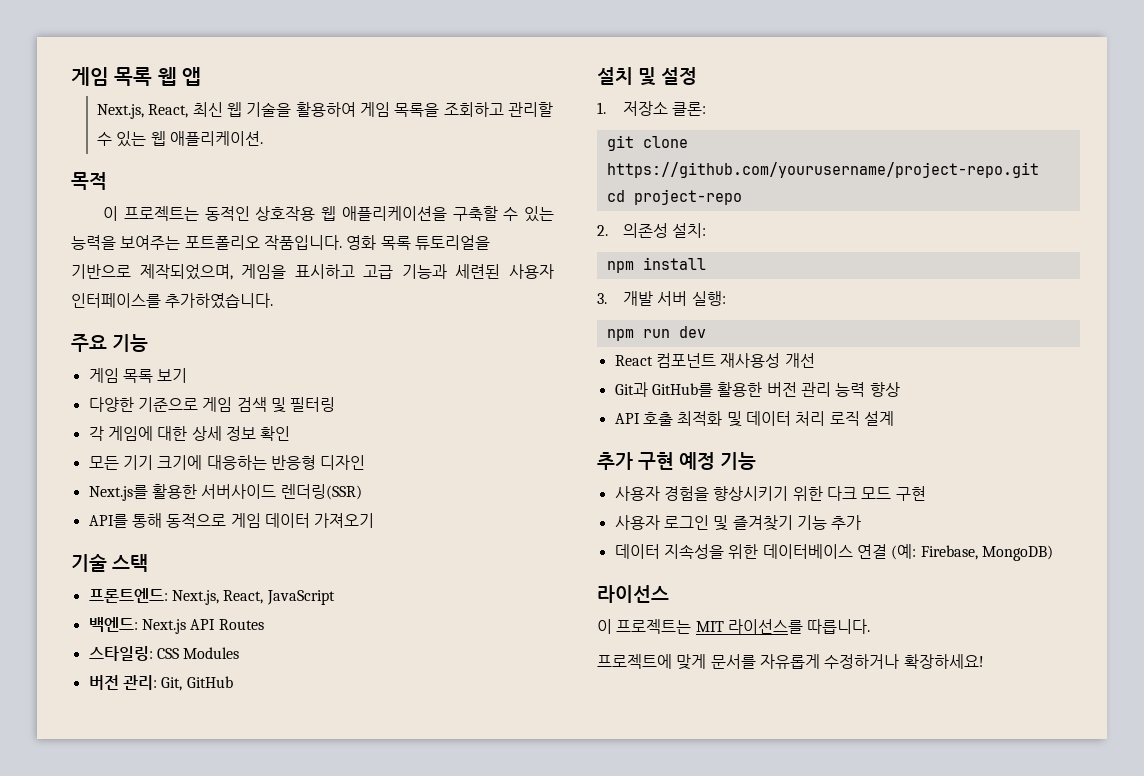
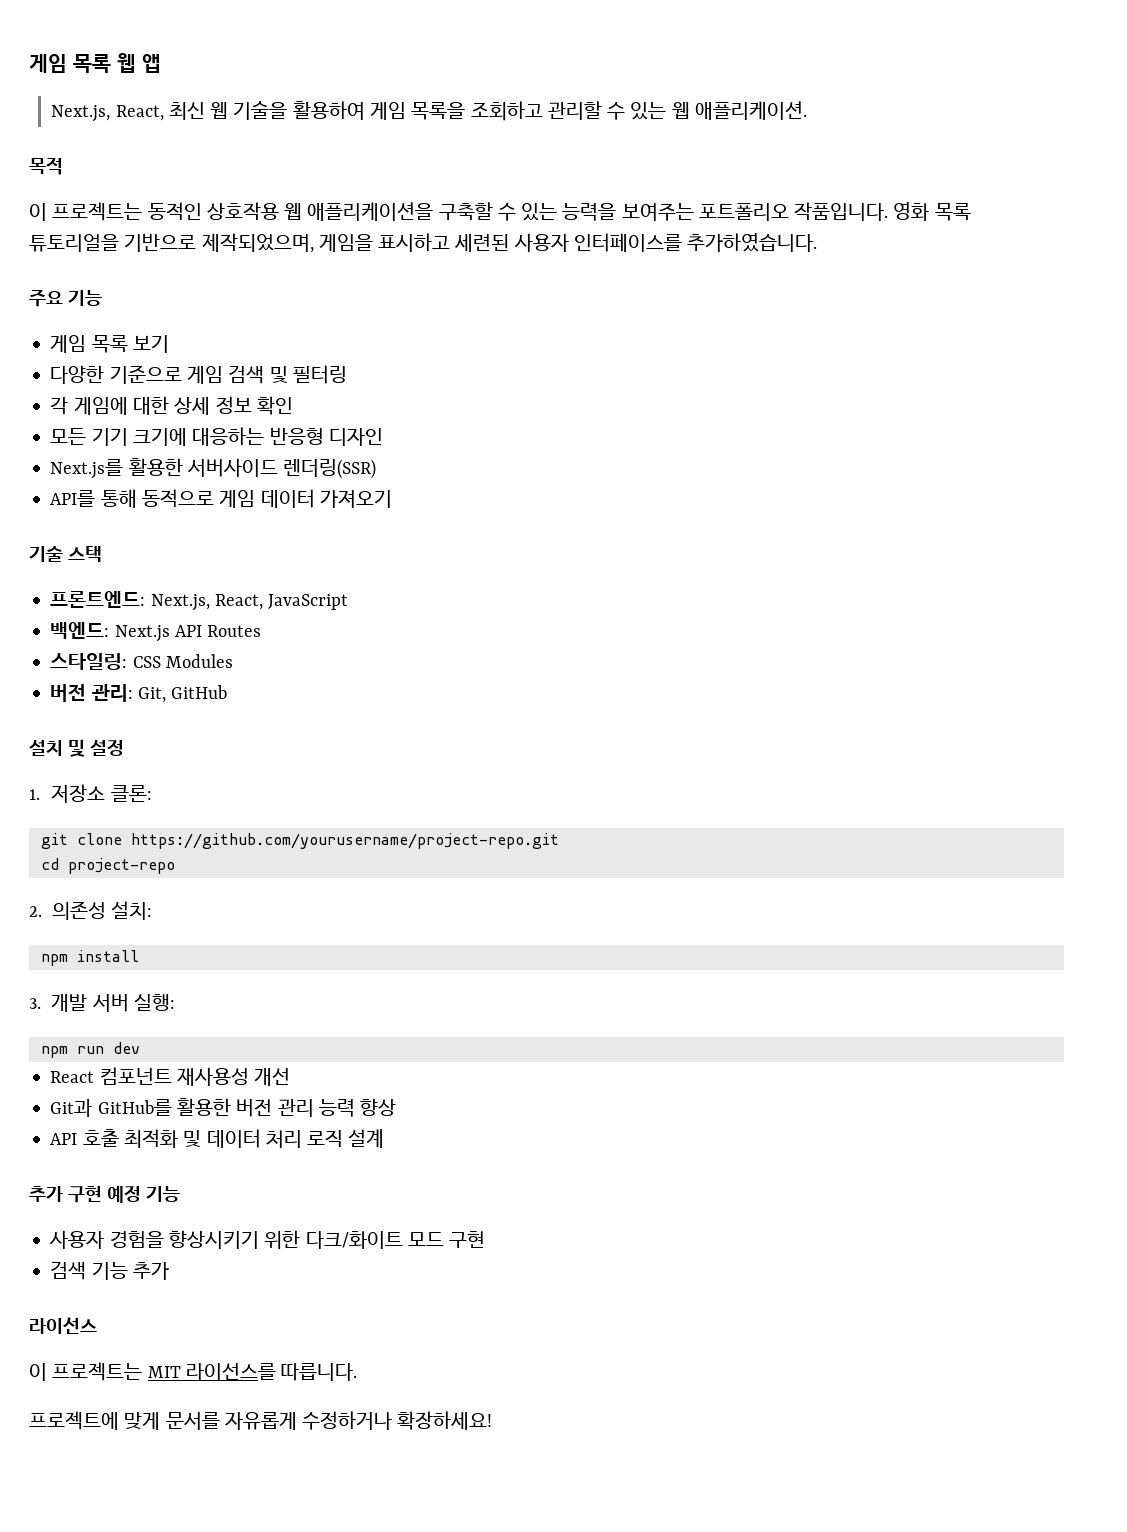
- 영화 목록 튜토리얼을 기반으로 제작되었으며, 게임을 표시하고 고급 기능과 세련된 사용자 인터페이스를 추가하였습니다.
+ 영화 목록 튜토리얼을 기반으로 제작되었으며, 게임을 표시하고 세련된 사용자 인터페이스를 추가하였습니다.
- 사용자 경험을 향상시키기 위한 다크 모드 구현
+ 사용자 경험을 향상시키기 위한 다크/화이트 모드 구현
- 사용자 로그인 및 즐겨찾기 기능 추가
- 데이터 지속성을 위한 데이터베이스 연결 (예: Firebase, MongoDB)
+ 검색 기능 추가

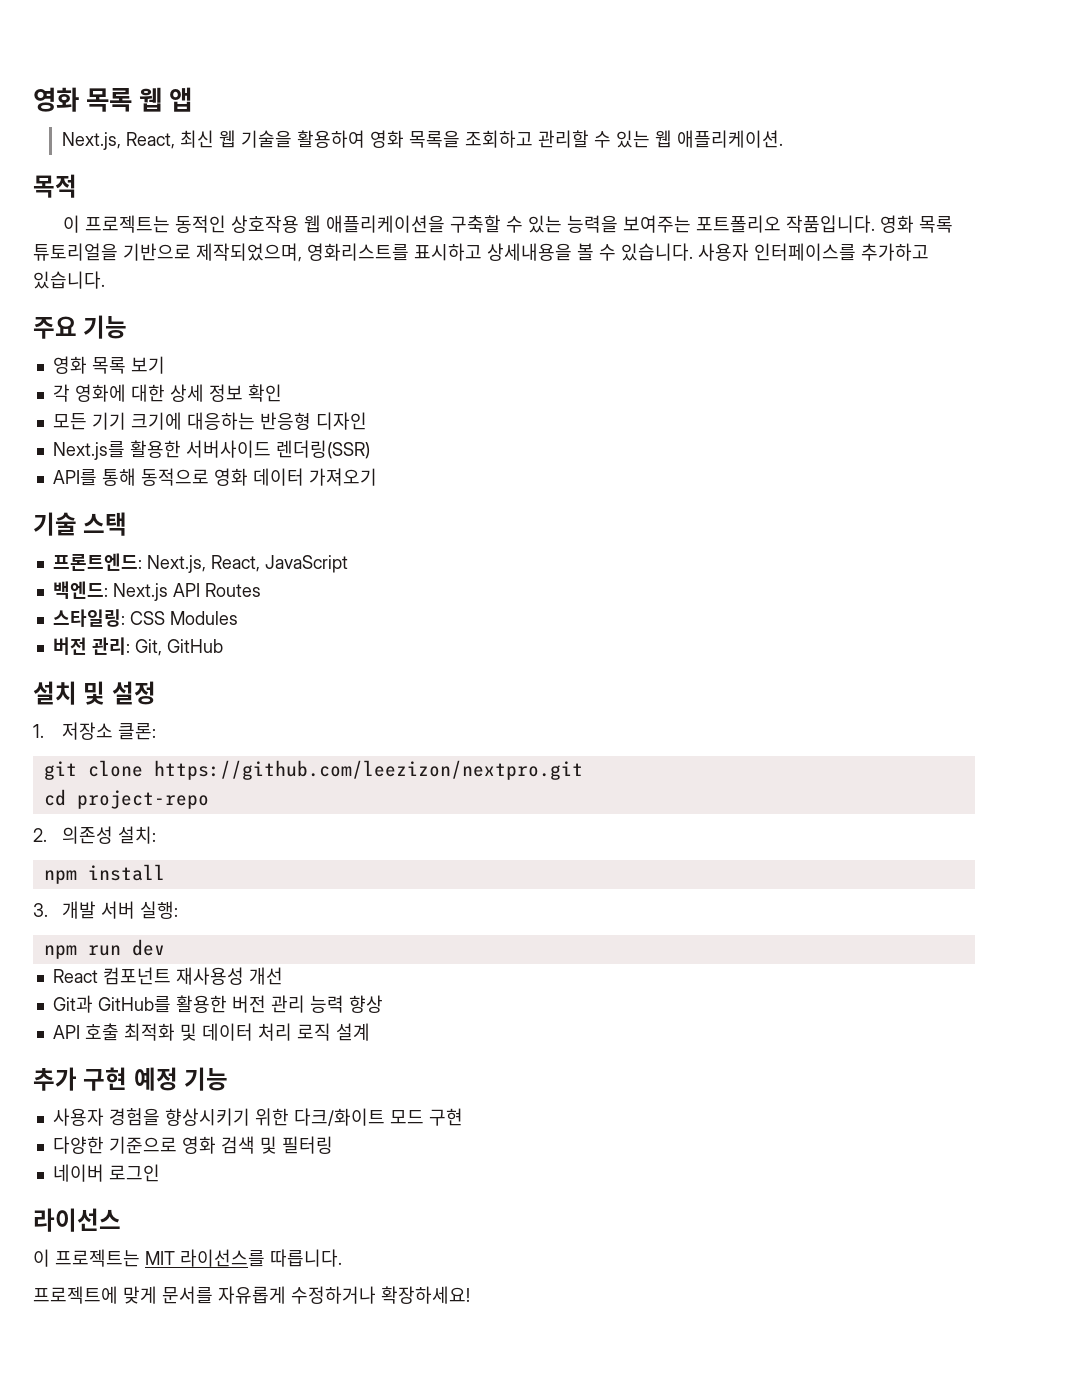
- 게임 목록 웹 앱
+ 영화 목록 웹 앱
- Next.js, React, 최신 웹 기술을 활용하여 게임 목록을 조회하고 관리할 수 있는 웹 애플리케이션.
+ Next.js, React, 최신 웹 기술을 활용하여 영화 목록을 조회하고 관리할 수 있는 웹 애플리케이션.
- 영화 목록 튜토리얼을 기반으로 제작되었으며, 게임을 표시하고 세련된 사용자 인터페이스를 추가하였습니다.
+ 영화 목록 튜토리얼을 기반으로 제작되었으며, 영화리스트를 표시하고 상세내용을 볼 수 있습니다. 사용자 인터페이스를 추가하고 있습니다.
- 게임 목록 보기
+ 영화 목록 보기
- 다양한 기준으로 게임 검색 및 필터링
- 각 게임에 대한 상세 정보 확인
+ 각 영화에 대한 상세 정보 확인
- API를 통해 동적으로 게임 데이터 가져오기
+ API를 통해 동적으로 영화 데이터 가져오기
- git clone https://github.com/yourusername/project-repo.git
+ git clone https://github.com/leezizon/nextpro.git
- 검색 기능 추가
+ 다양한 기준으로 영화 검색 및 필터링
+ 네이버 로그인

